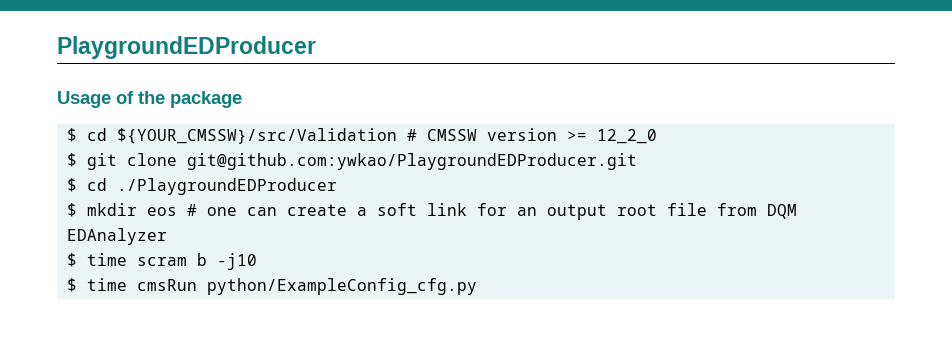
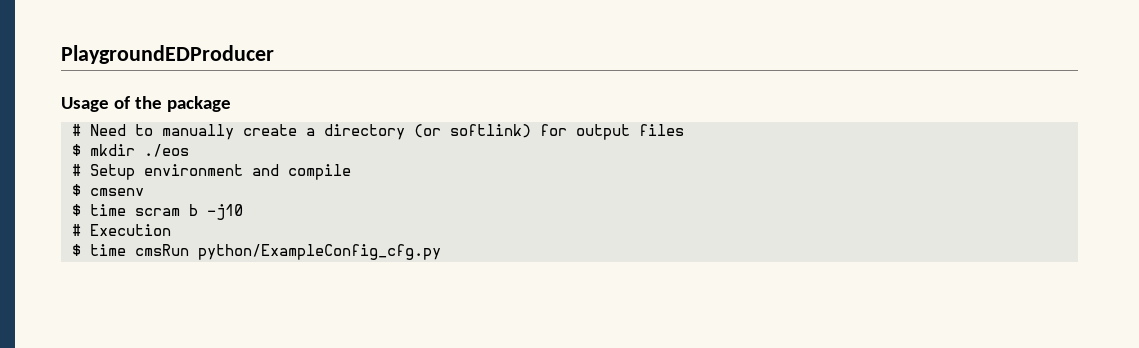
- $ cd ${YOUR_CMSSW}/src/Validation # CMSSW version >= 12_2_0
- $ git clone git@github.com:ywkao/PlaygroundEDProducer.git
- $ cd ./PlaygroundEDProducer
- $ mkdir eos # one can create a soft link for an output root file from DQM EDAnalyzer
+ # Need to manually create a directory (or softlink) for output files
+ $ mkdir ./eos
+ # Setup environment and compile
+ $ cmsenv
+ # Execution

